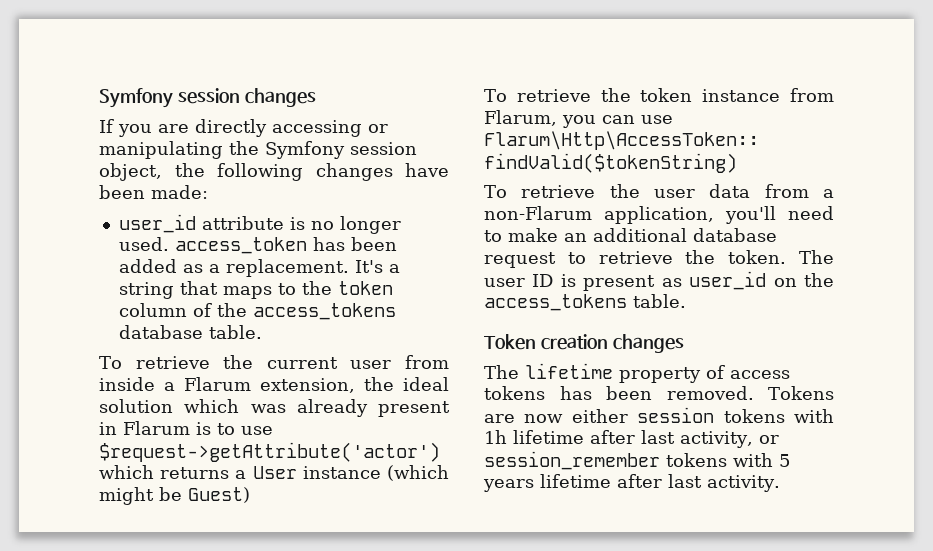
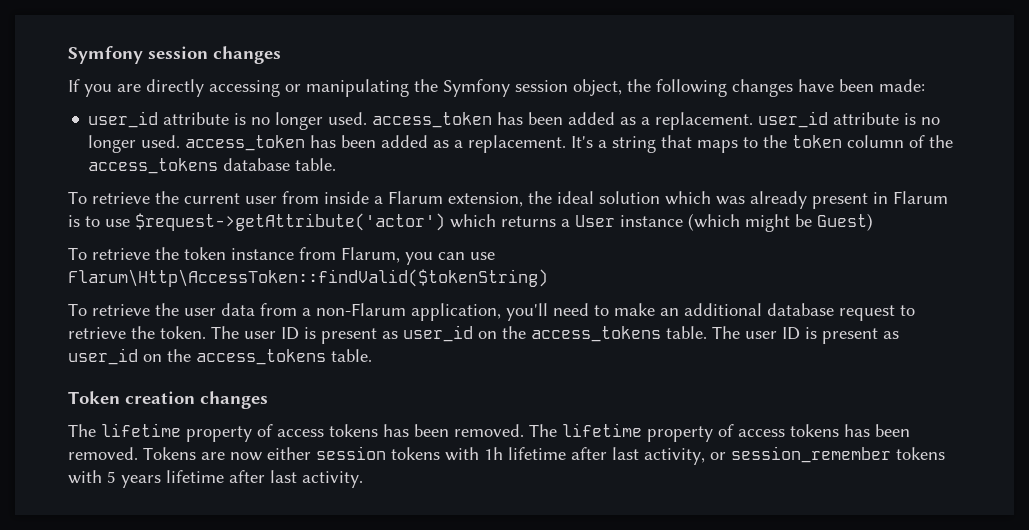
- user_id attribute is no longer used. access_token has been added as a replacement.
+ user_id attribute is no longer used. access_token has been added as a replacement. user_id attribute is no longer used. access_token has been added as a replacement.
- The user ID is present as user_id on the access_tokens table.
+ The user ID is present as user_id on the access_tokens table. The user ID is present as user_id on the access_tokens table.
- The lifetime property of access tokens has been removed.
+ The lifetime property of access tokens has been removed. The lifetime property of access tokens has been removed.

